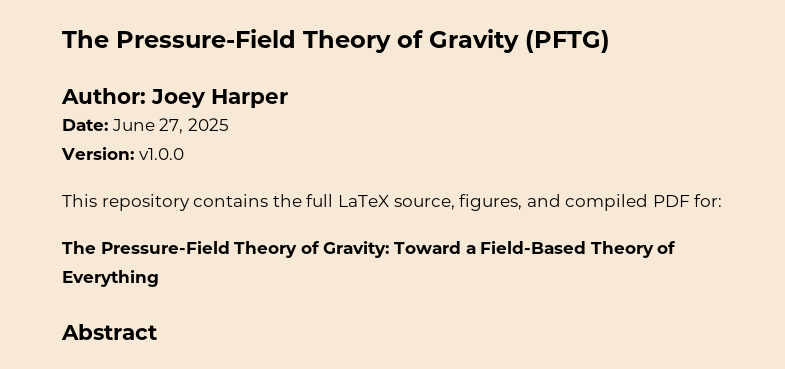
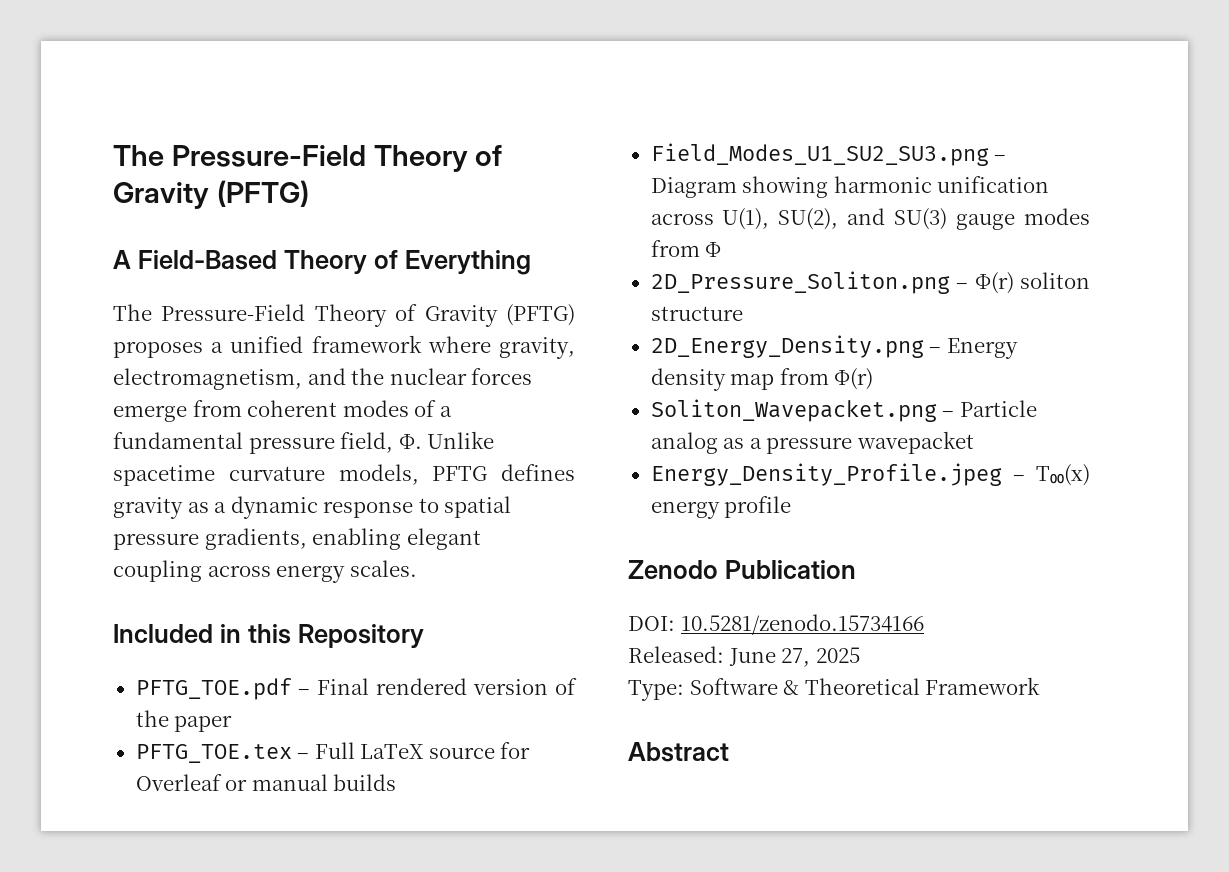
- Author: Joey Harper
- Date: June 27, 2025
- Version: v1.0.0
- This repository contains the full LaTeX source, figures, and compiled PDF for:
- The Pressure-Field Theory of Gravity: Toward a Field-Based Theory of Everything
+ A Field-Based Theory of Everything
+ The Pressure-Field Theory of Gravity (PFTG) proposes a unified framework where gravity, electromagnetism, and the nuclear forces emerge from coherent modes of a fundamental pressure field, Φ. Unlike spacetime curvature models, PFTG defines gravity as a dynamic response to spatial pressure gradients, enabling elegant coupling across energy scales.
+ Included in this Repository
+ PFTG_TOE.pdf – Final rendered version of the paper
+ PFTG_TOE.tex – Full LaTeX source for Overleaf or manual builds
+ Field_Modes_U1_SU2_SU3.png – Diagram showing harmonic unification across U(1), SU(2), and SU(3) gauge modes from Φ
+ 2D_Pressure_Soliton.png – Φ(r) soliton structure
+ 2D_Energy_Density.png – Energy density map from Φ(r)
+ Soliton_Wavepacket.png – Particle analog as a pressure wavepacket
+ Energy_Density_Profile.jpeg – T₀₀(x) energy profile
+ Zenodo Publication
+ DOI: 10.5281/zenodo.15734166
+ Released: June 27, 2025
+ Type: Software & Theoretical Framework

